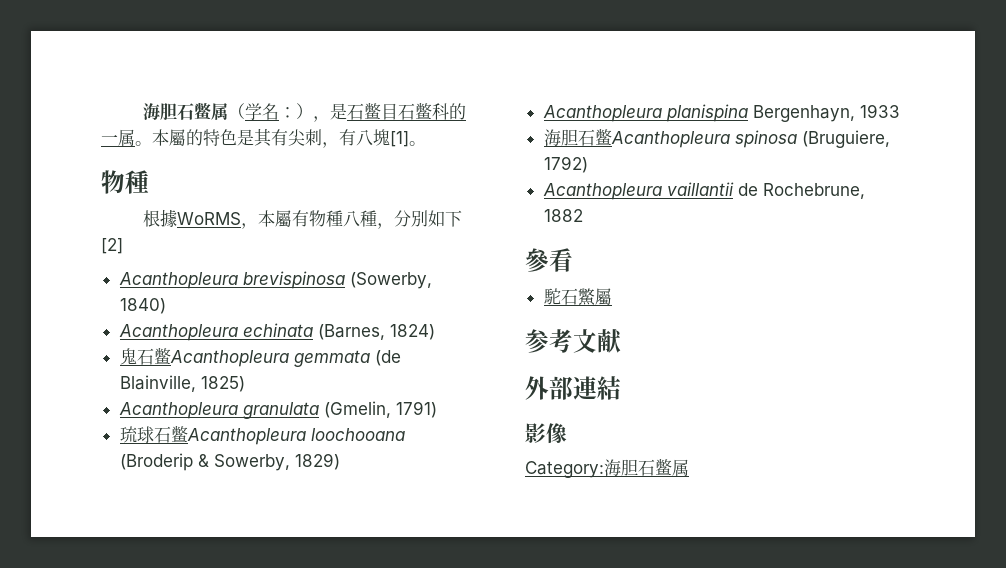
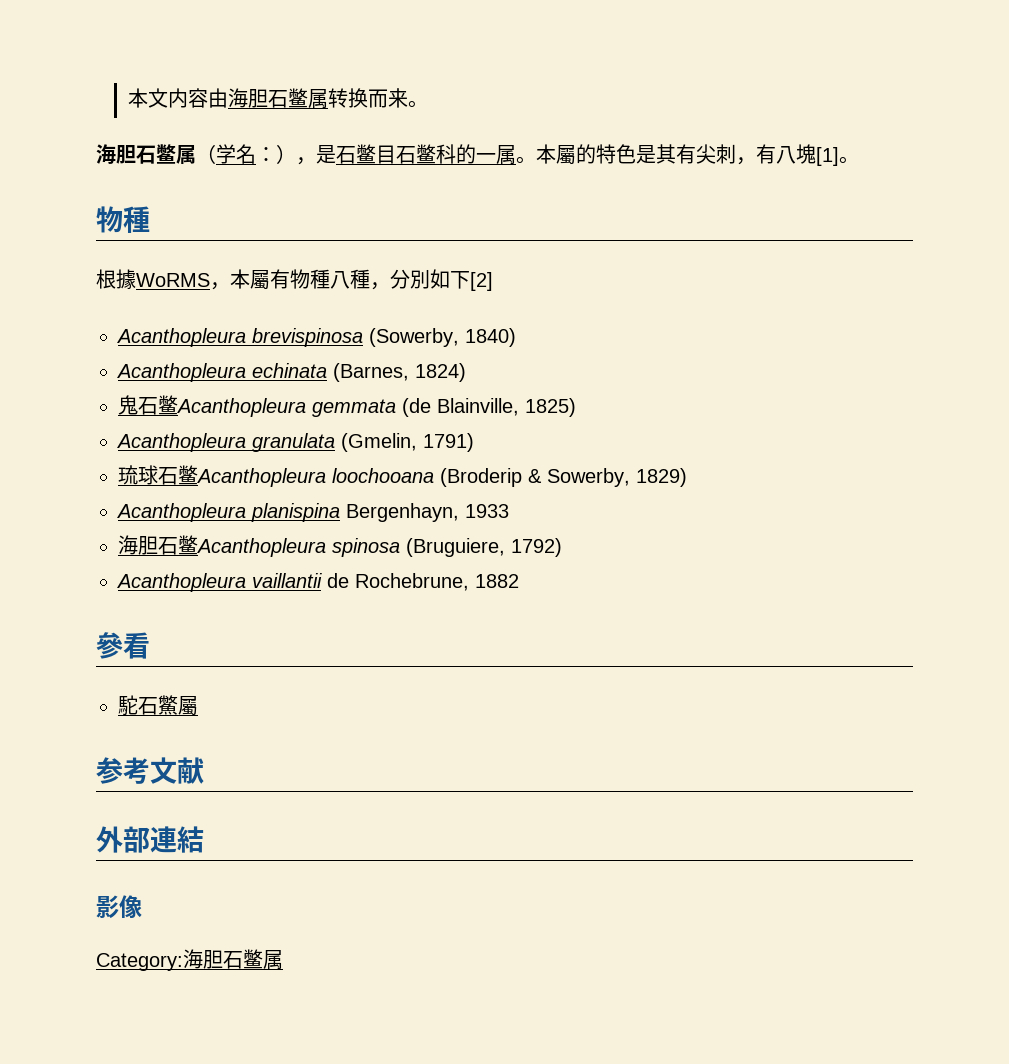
+ 本文内容由海胆石鳖属转换而来。

